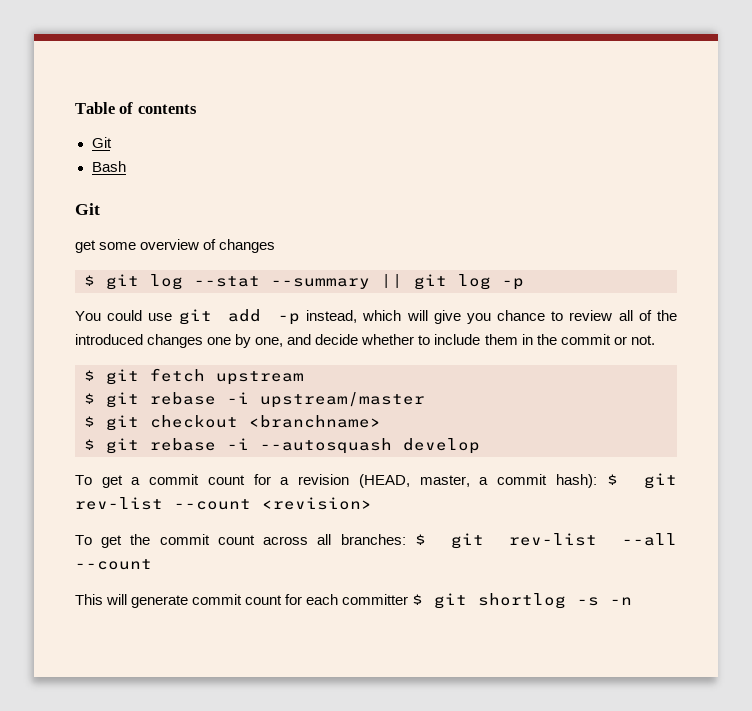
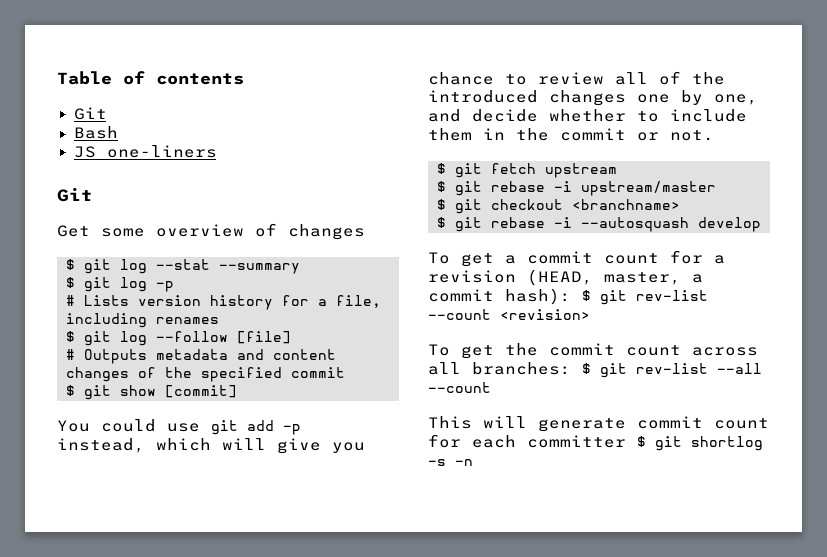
  Bash
+ JS one-liners
  Git
- get some overview of changes
+ Get some overview of changes
- $ git log --stat --summary || git log -p
+ $ git log --stat --summary
+ $ git log -p
+ # Lists version history for a file, including renames
+ $ git log --follow [file]
+ # Outputs metadata and content changes of the specified commit
+ $ git show [commit]

